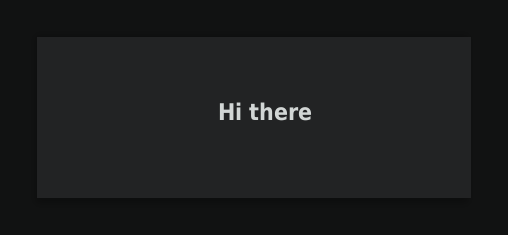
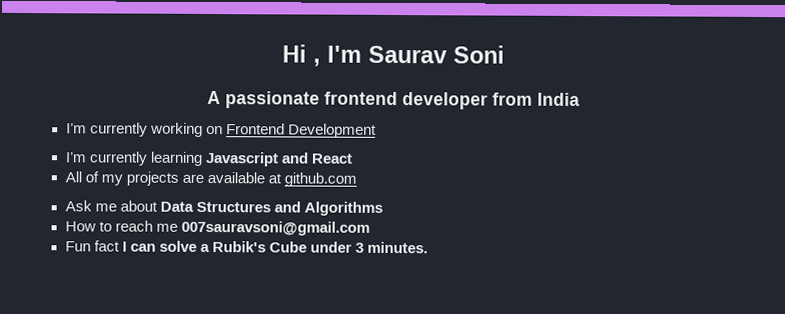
- Hi there
+ Hi , I'm Saurav Soni
+ A passionate frontend developer from India
+ I’m currently working on Frontend Development
+ I’m currently learning Javascript and React
+ All of my projects are available at github.com
+ Ask me about Data Structures and Algorithms
+ How to reach me 007sauravsoni@gmail.com
+ Fun fact I can solve a Rubik's Cube under 3 minutes.

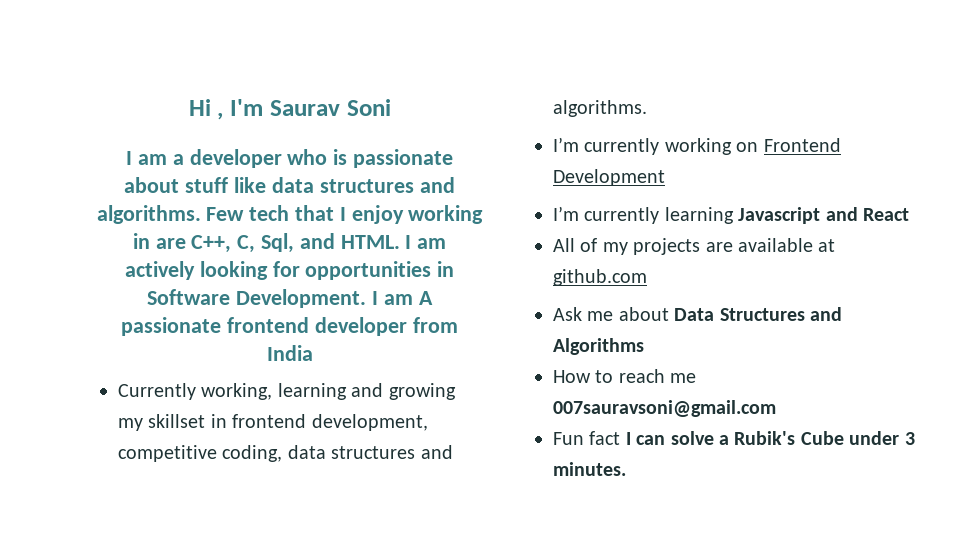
- A passionate frontend developer from India
+ I am a developer who is passionate about stuff like data structures and algorithms. Few tech that I enjoy working in are C++, C, Sql, and HTML. I am actively looking for opportunities in Software Development. I am A passionate frontend developer from India
+ Currently working, learning and growing my skillset in frontend development, competitive coding, data structures and algorithms.

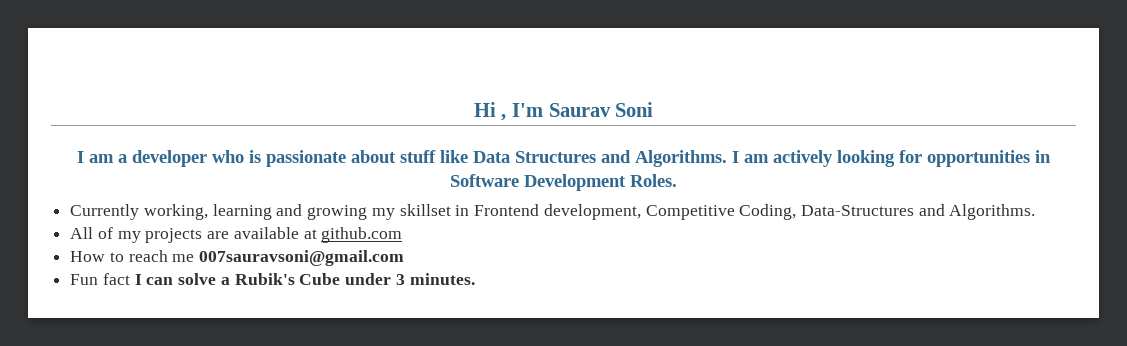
- I am a developer who is passionate about stuff like data structures and algorithms. Few tech that I enjoy working in are C++, C, Sql, and HTML.
+ I am a developer who is passionate about stuff like Data Structures and Algorithms.
- I am actively looking for opportunities in Software Development. I am A passionate frontend developer from India
+ I am actively looking for opportunities in Software Development Roles.
- Currently working, learning and growing my skillset in frontend development, competitive coding, data structures and algorithms.
- I’m currently working on Frontend Development
- I’m currently learning Javascript and React
+ Currently working, learning and growing my skillset in Frontend development, Competitive Coding, Data-Structures and Algorithms.
- Ask me about Data Structures and Algorithms

